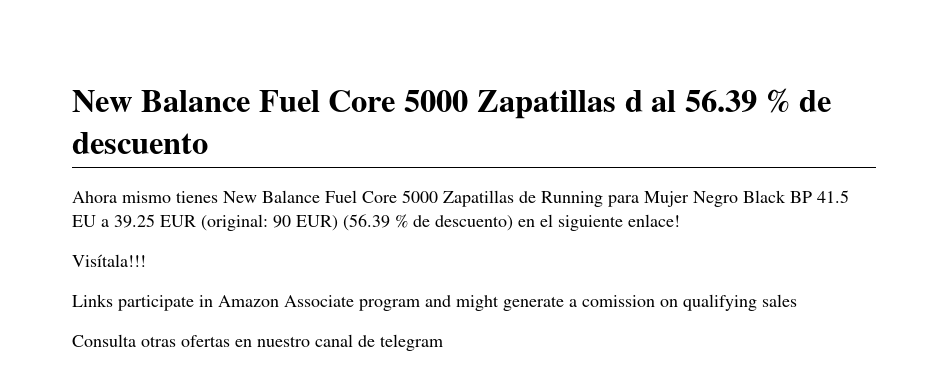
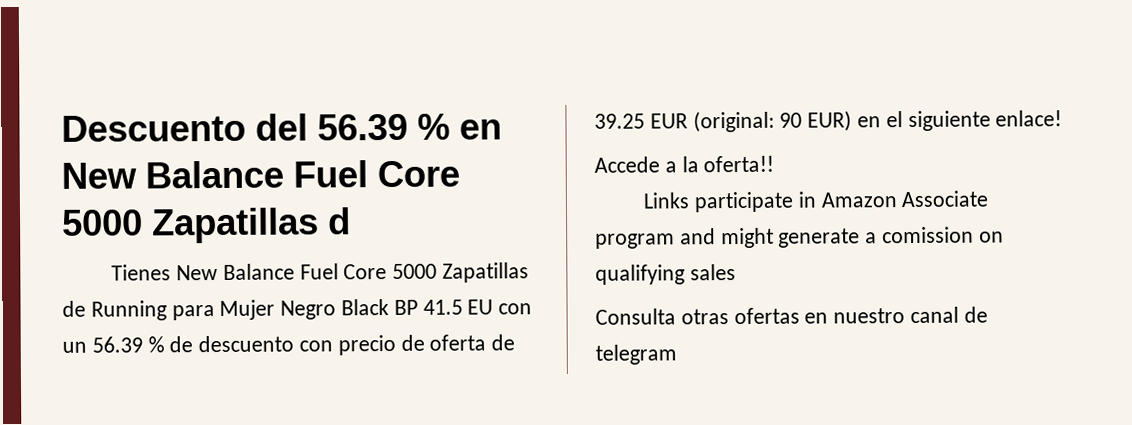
- New Balance Fuel Core 5000 Zapatillas d al 56.39 % de descuento
- Ahora mismo tienes New Balance Fuel Core 5000 Zapatillas de Running para Mujer Negro Black BP 41.5 EU a 39.25 EUR (original: 90 EUR) (56.39 % de descuento) en el siguiente enlace!
+ Descuento del 56.39 % en New Balance Fuel Core 5000 Zapatillas d
+ Tienes New Balance Fuel Core 5000 Zapatillas de Running para Mujer Negro Black BP 41.5 EU con un 56.39 % de descuento con precio de oferta de 39.25 EUR (original: 90 EUR) en el siguiente enlace!
- Visítala!!!
+ Accede a la oferta!!

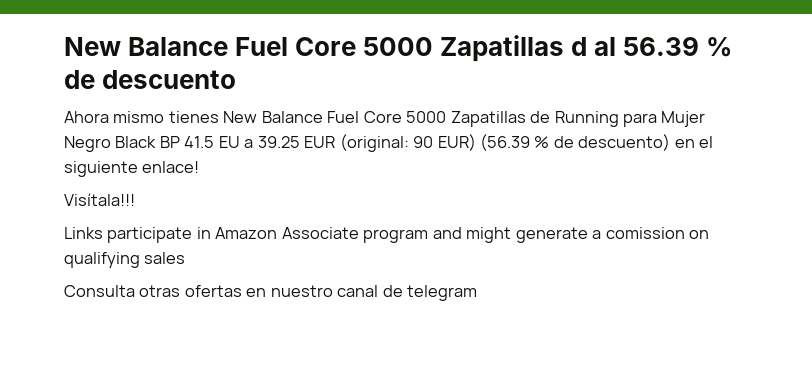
- Descuento del 56.39 % en New Balance Fuel Core 5000 Zapatillas d
- Tienes New Balance Fuel Core 5000 Zapatillas de Running para Mujer Negro Black BP 41.5 EU con un 56.39 % de descuento con precio de oferta de 39.25 EUR (original: 90 EUR) en el siguiente enlace!
+ New Balance Fuel Core 5000 Zapatillas d al 56.39 % de descuento
+ Ahora mismo tienes New Balance Fuel Core 5000 Zapatillas de Running para Mujer Negro Black BP 41.5 EU a 39.25 EUR (original: 90 EUR) (56.39 % de descuento) en el siguiente enlace!
- Accede a la oferta!!
+ Visítala!!!

